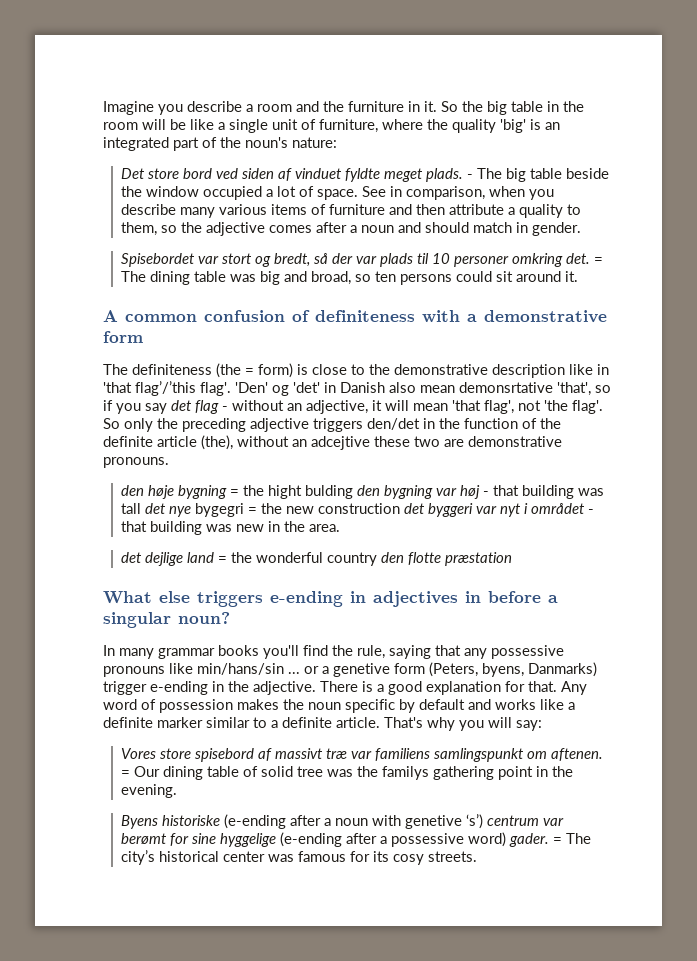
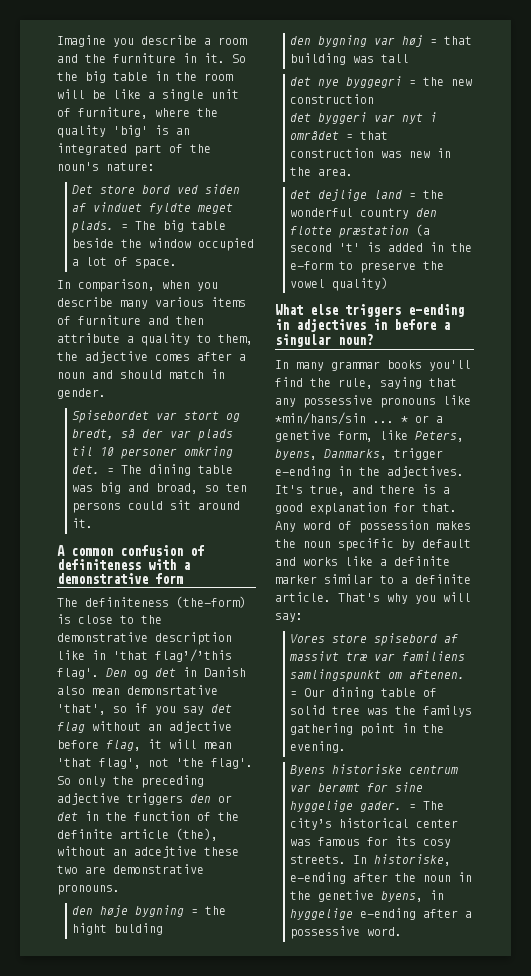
- - The big table beside the window occupied a lot of space. See in comparison, when you describe many various items of furniture and then attribute a quality to them, so the adjective comes after a noun and should match in gender.
+ = The big table beside the window occupied a lot of space.
+ In comparison, when you describe many various items of furniture and then attribute a quality to them, the adjective comes after a noun and should match in gender.
- The definiteness (the = form) is close to the demonstrative description like in 'that flag’/’this flag'.
+ The definiteness (the-form) is close to the demonstrative description like in 'that flag’/’this flag'.
- 'Den' og 'det' in Danish also mean demonsrtative 'that', so if you say det flag - without an adjective, it will mean 'that flag', not 'the flag'.
+ Den og det in Danish also mean demonsrtative 'that', so if you say det flag without an adjective before flag, it will mean 'that flag', not 'the flag'.
- So only the preceding adjective triggers den/det in the function of the definite article (the), without an adcejtive these two are demonstrative pronouns.
+ So only the preceding adjective triggers den or det in the function of the definite article (the), without an adcejtive these two are demonstrative pronouns.
- den høje bygning = the hight bulding den bygning var høj - that building was tall det nye bygegri = the new construction det byggeri var nyt i området - that building was new in the area.
+ den høje bygning = the hight bulding
+ den bygning var høj = that building was tall
+ det nye byggegri = the new construction
+ det byggeri var nyt i området = that construction was new in the area.
- det dejlige land = the wonderful country den flotte præstation
+ det dejlige land = the wonderful country den flotte præstation (a second 't' is added in the e-form to preserve the vowel quality)
- In many grammar books you'll find the rule, saying that any possessive pronouns like min/hans/sin ... or a genetive form (Peters, byens, Danmarks) trigger e-ending in the adjective. There is a good explanation for that.
+ In many grammar books you'll find the rule, saying that any possessive pronouns like *min/hans/sin ... * or a genetive form, like Peters, byens, Danmarks, trigger e-ending in the adjectives. It's true, and there is a good explanation for that.
- Byens historiske (e-ending after a noun with genetive ‘s’) centrum var berømt for sine hyggelige (e-ending after a possessive word) gader.
+ Byens historiske centrum var berømt for sine hyggelige gader.
+ In historiske, e-ending after the noun in the genetive byens, in hyggelige e-ending after a possessive word.

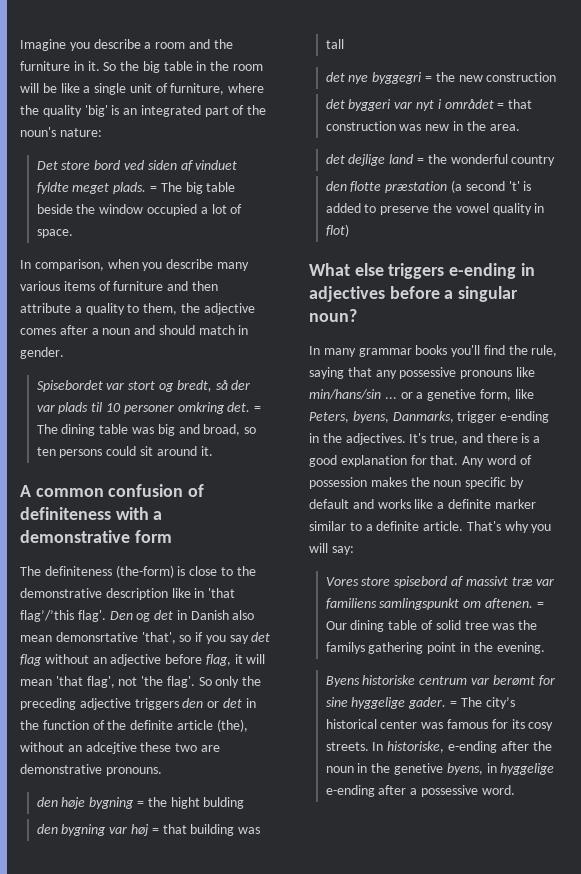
- det dejlige land = the wonderful country den flotte præstation (a second 't' is added in the e-form to preserve the vowel quality)
+ det dejlige land = the wonderful country
+ den flotte præstation (a second 't' is added to preserve the vowel quality in flot)
- What else triggers e-ending in adjectives in before a singular noun?
+ What else triggers e-ending in adjectives before a singular noun?
- In many grammar books you'll find the rule, saying that any possessive pronouns like *min/hans/sin ... * or a genetive form, like Peters, byens, Danmarks, trigger e-ending in the adjectives.
+ In many grammar books you'll find the rule, saying that any possessive pronouns like min/hans/sin ... or a genetive form, like Peters, byens, Danmarks, trigger e-ending in the adjectives.

